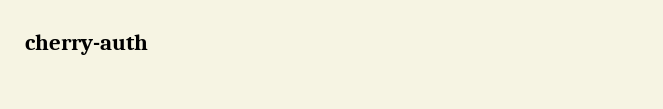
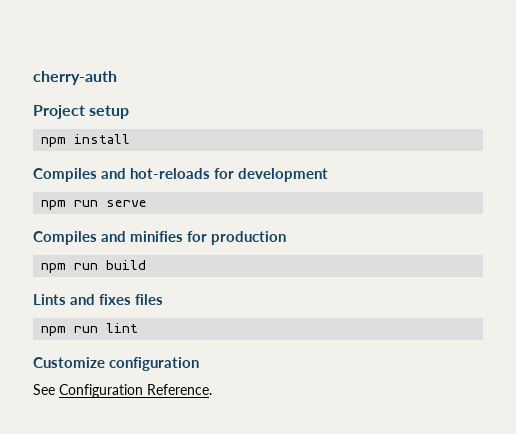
+ Project setup
+ npm install
+ Compiles and hot-reloads for development
+ npm run serve
+ Compiles and minifies for production
+ npm run build
+ Lints and fixes files
+ npm run lint
+ Customize configuration
+ See Configuration Reference.

